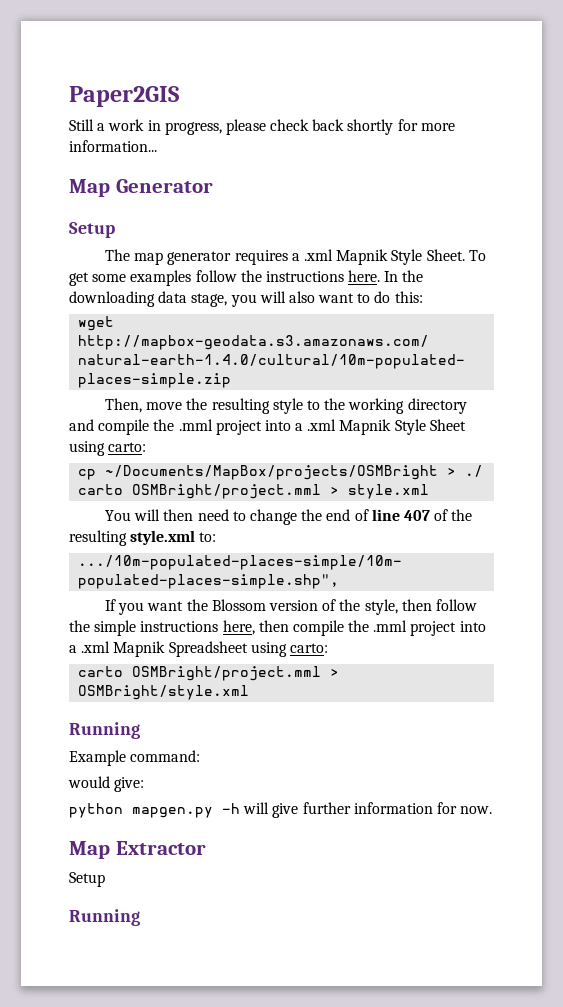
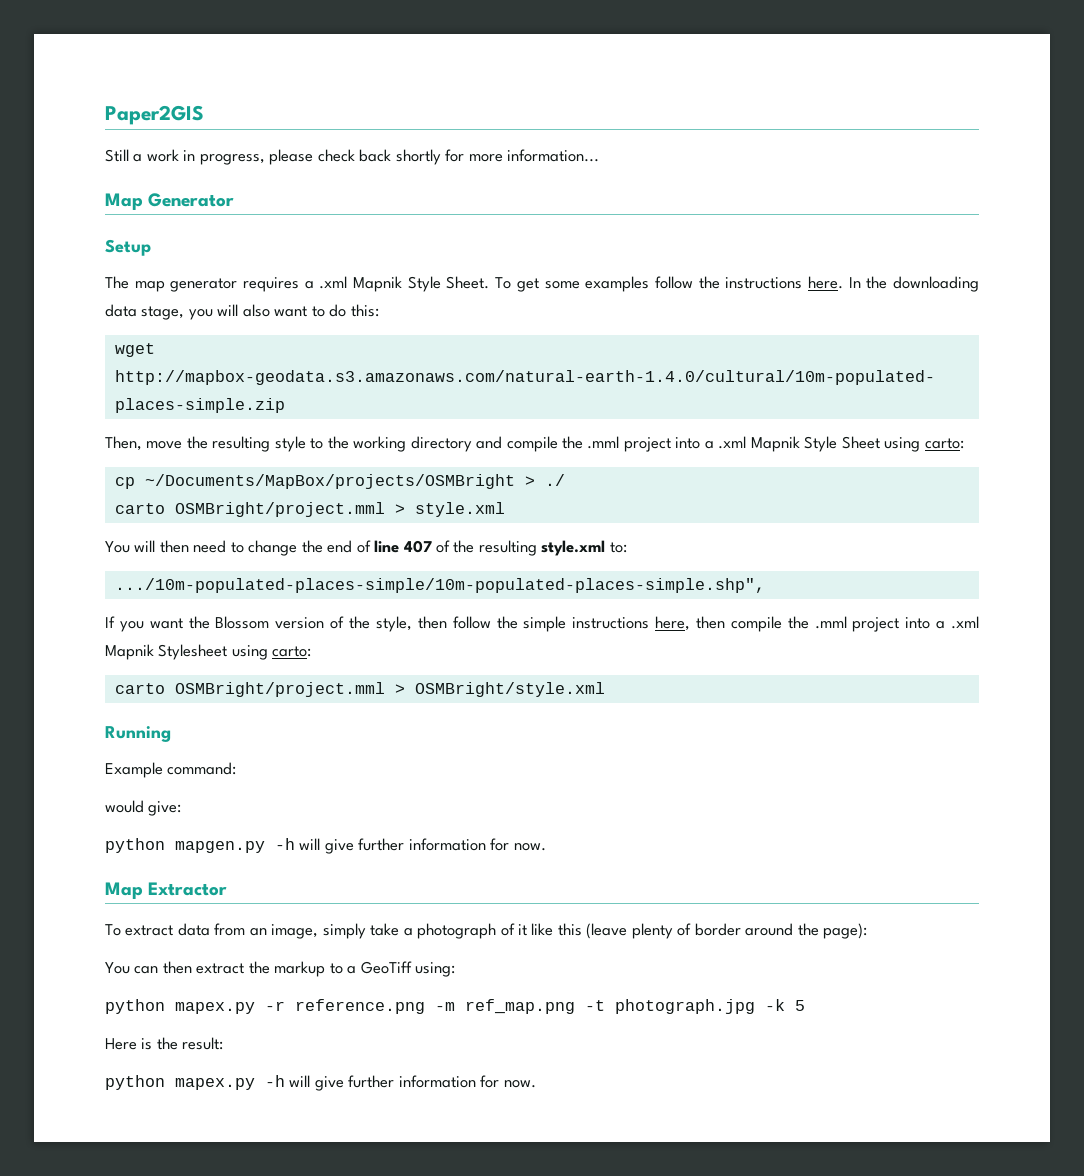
- If you want the Blossom version of the style, then follow the simple instructions here, then compile the .mml project into a .xml Mapnik Spreadsheet using carto:
+ If you want the Blossom version of the style, then follow the simple instructions here, then compile the .mml project into a .xml Mapnik Stylesheet using carto:
  Map Extractor
- Setup
- Running
+ To extract data from an image, simply take a photograph of it like this (leave plenty of border around the page):
+ You can then extract the markup to a GeoTiff using:
+ python mapex.py -r reference.png -m ref_map.png -t photograph.jpg -k 5
+ Here is the result:
+ python mapex.py -h will give further information for now.

